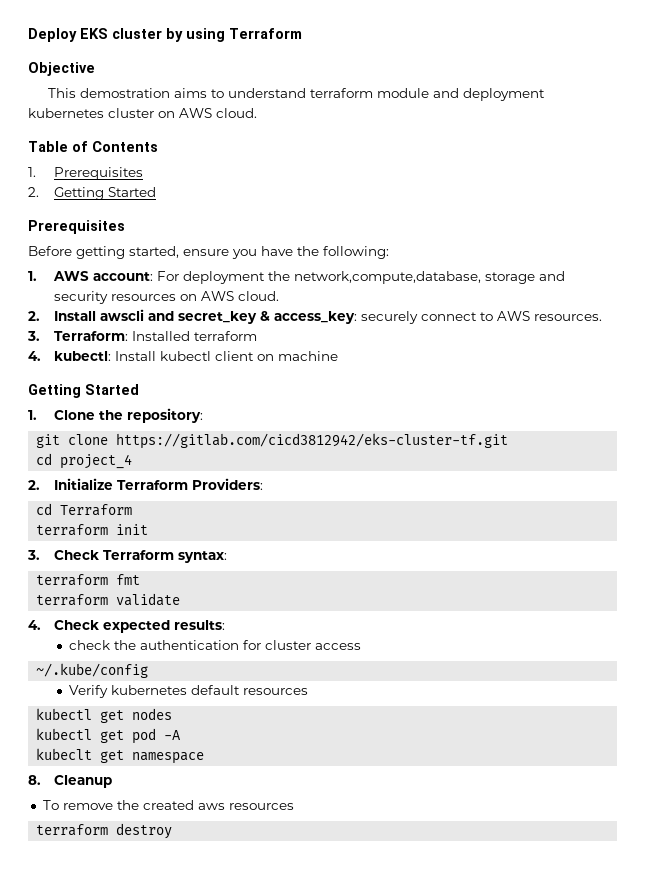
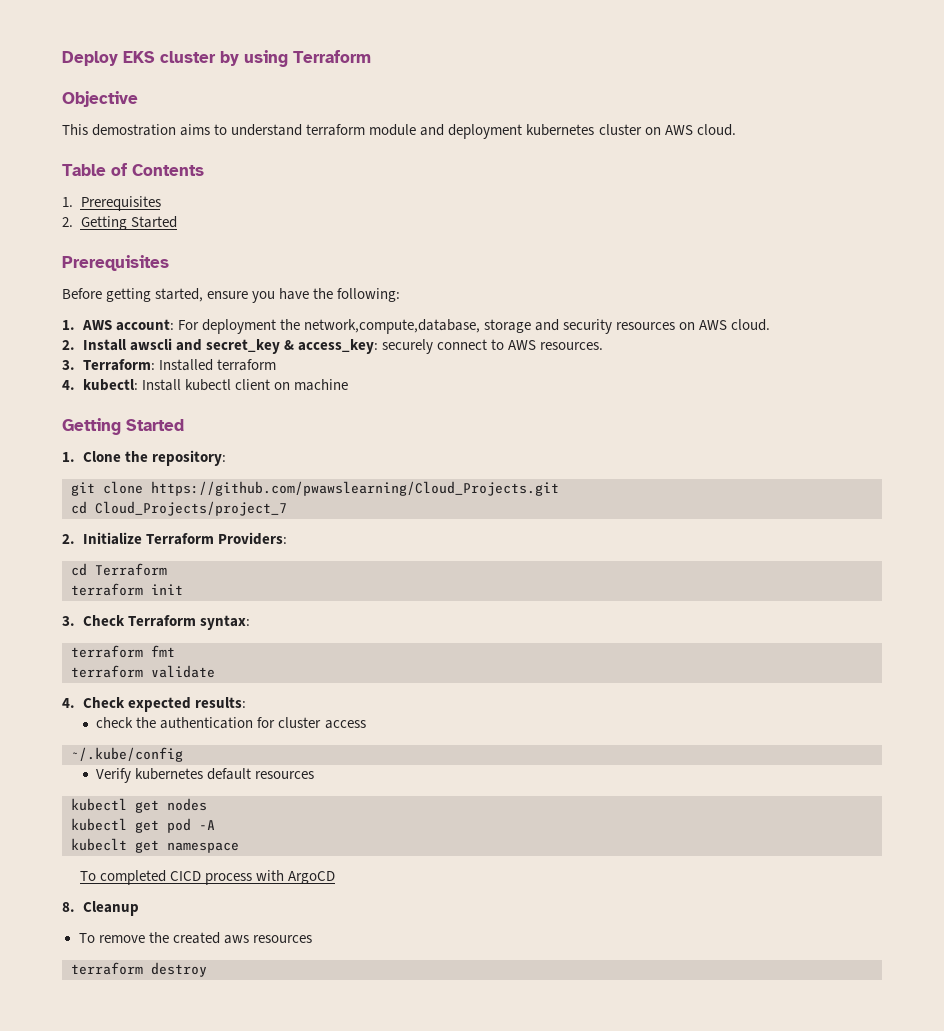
- git clone https://gitlab.com/cicd3812942/eks-cluster-tf.git
- cd project_4
+ git clone https://github.com/pwawslearning/Cloud_Projects.git
+ cd Cloud_Projects/project_7
+ To completed CICD process with ArgoCD

